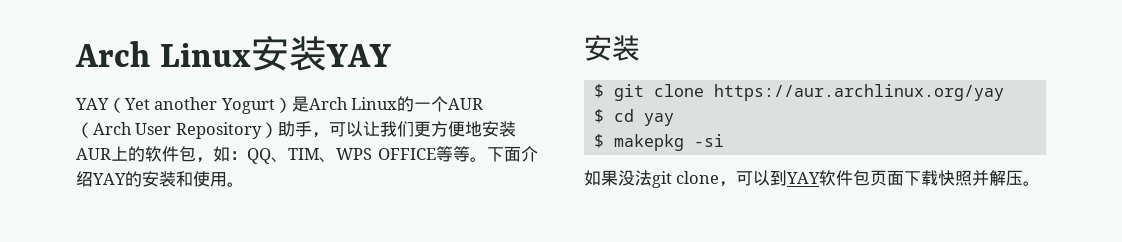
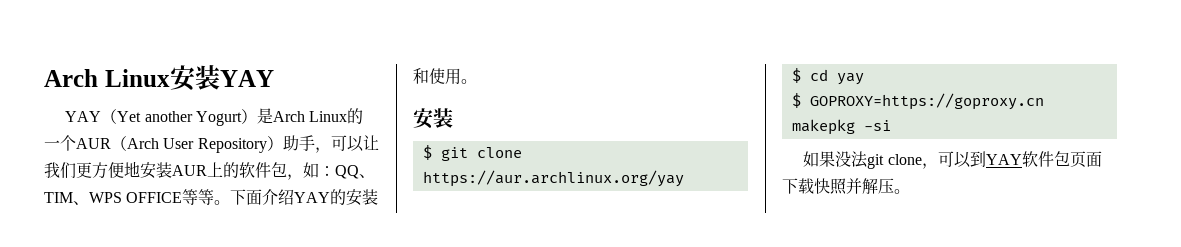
- $ makepkg -si
+ $ GOPROXY=https://goproxy.cn makepkg -si

